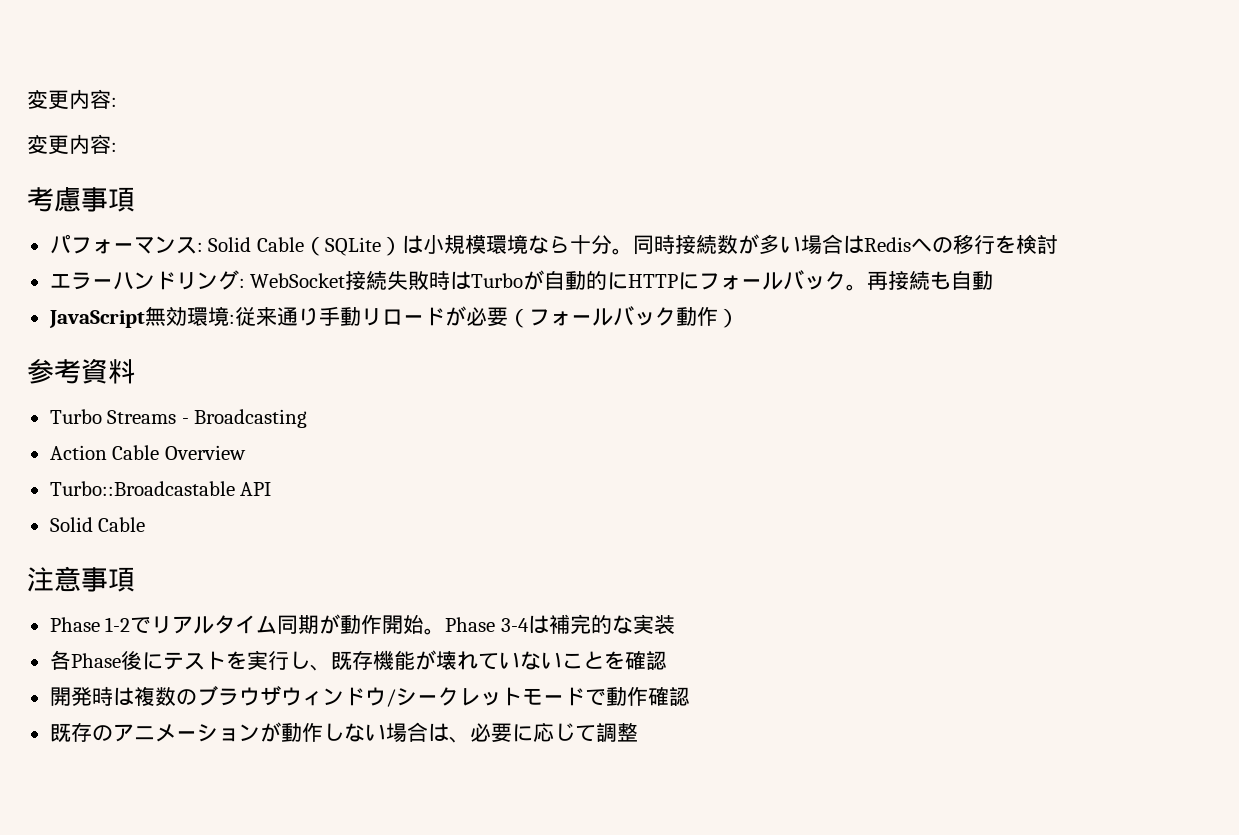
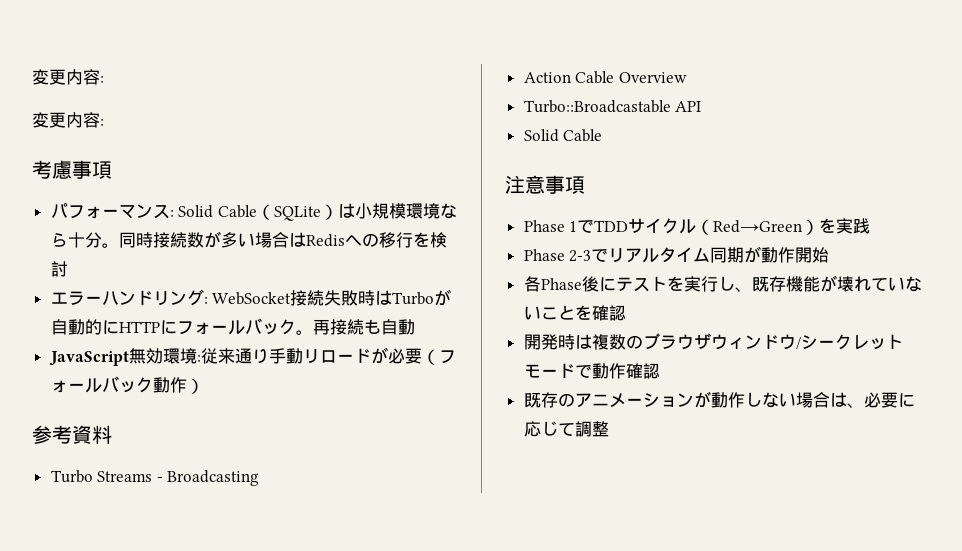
- Phase 1-2でリアルタイム同期が動作開始。Phase 3-4は補完的な実装
+ Phase 1でTDDサイクル（Red→Green）を実践
+ Phase 2-3でリアルタイム同期が動作開始

